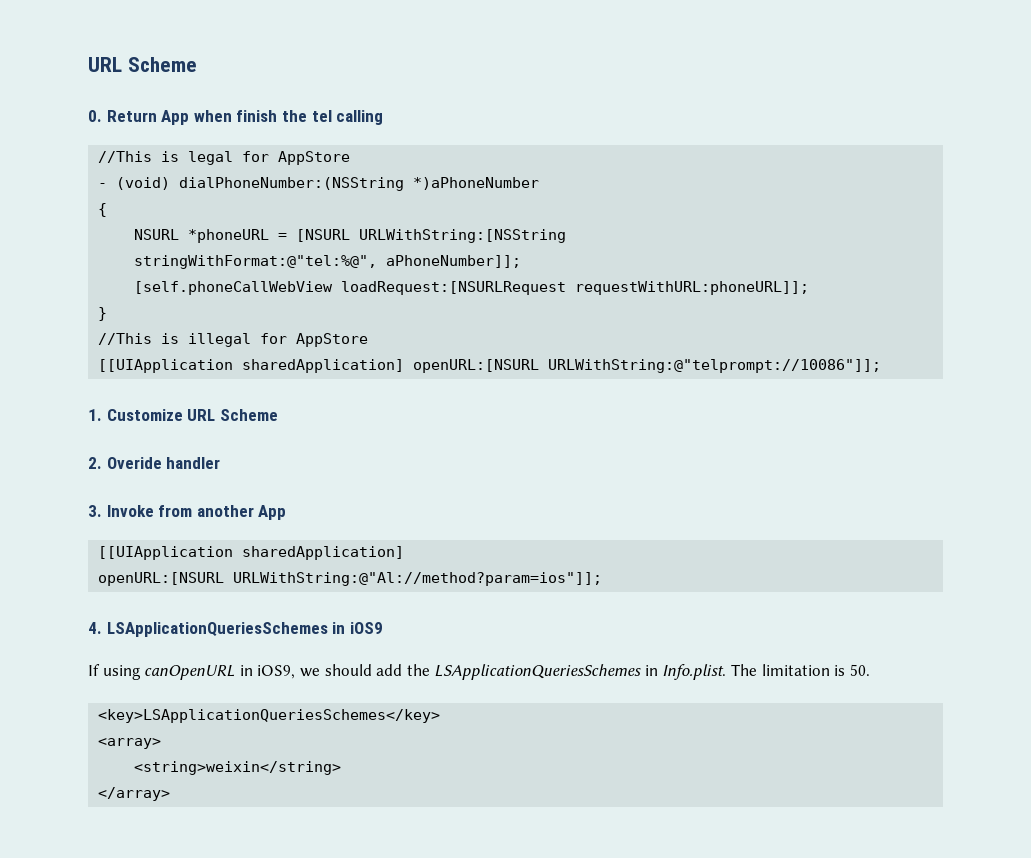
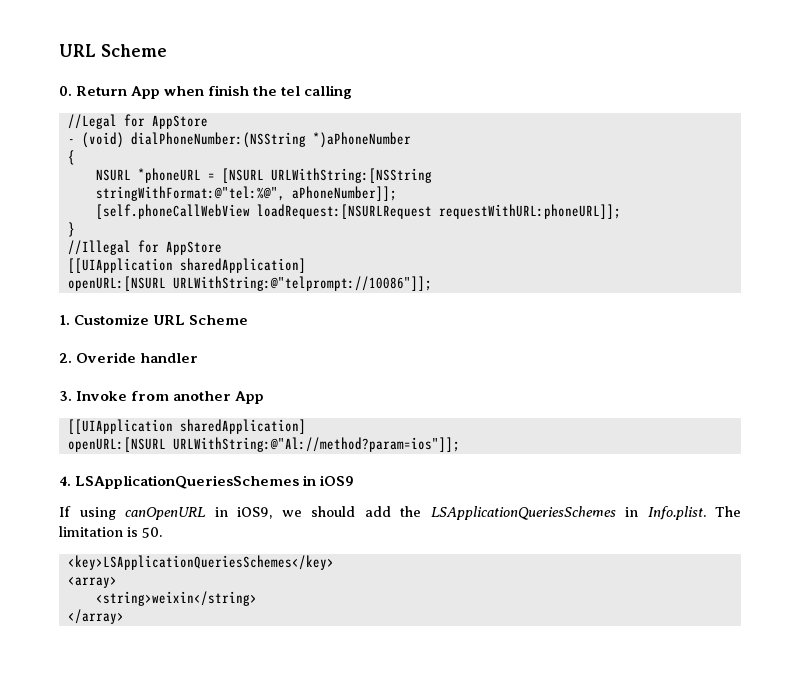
- //This is legal for AppStore
+ //Legal for AppStore
- //This is illegal for AppStore
- [[UIApplication sharedApplication] openURL:[NSURL URLWithString:@"telprompt://10086"]];
+ //Illegal for AppStore
+ [[UIApplication sharedApplication]
+ openURL:[NSURL URLWithString:@"telprompt://10086"]];

